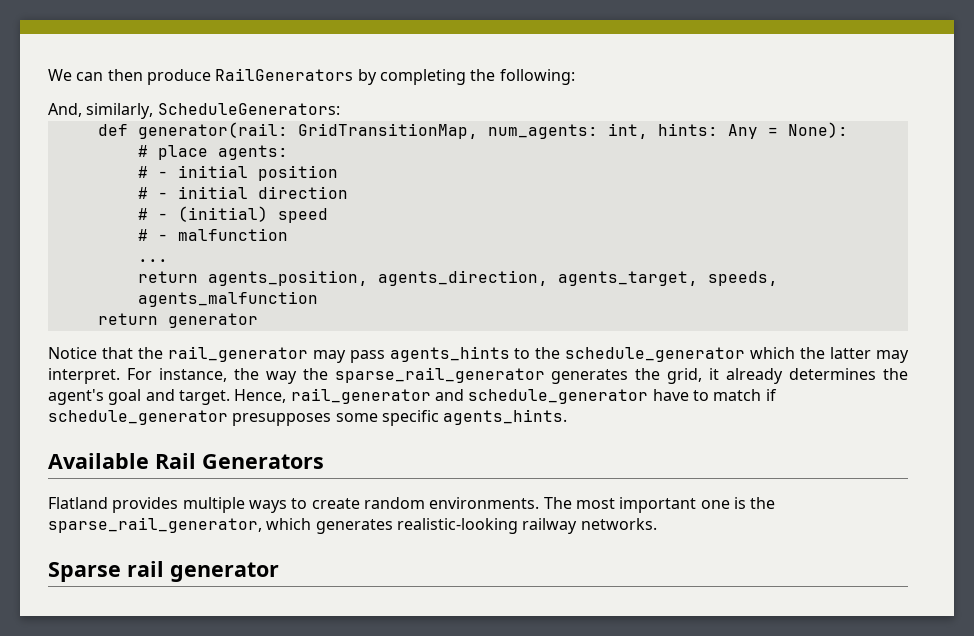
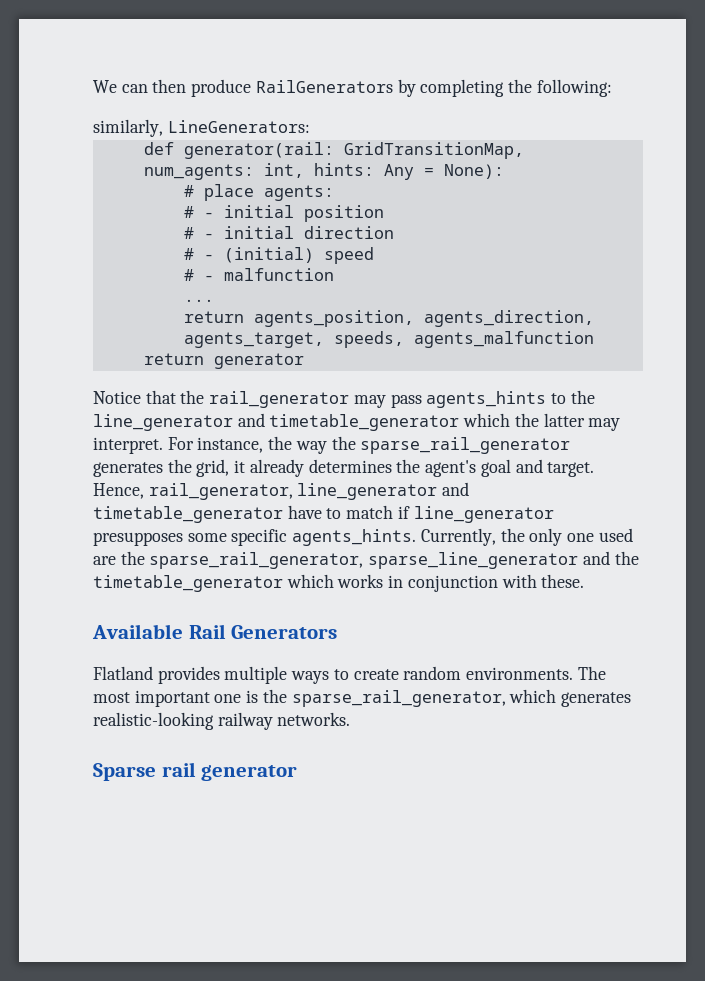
- And, similarly, ScheduleGenerators:
+ similarly, LineGenerators:
- Notice that the rail_generator may pass agents_hints to the schedule_generator which the latter may interpret.
+ Notice that the rail_generator may pass agents_hints to the line_generator and timetable_generator which the latter may interpret.
- Hence, rail_generator and schedule_generator have to match if schedule_generator presupposes some specific agents_hints.
+ Hence, rail_generator, line_generator and timetable_generator have to match if line_generator presupposes some specific agents_hints. Currently, the only one used are the sparse_rail_generator, sparse_line_generator and the timetable_generator which works in conjunction with these.

